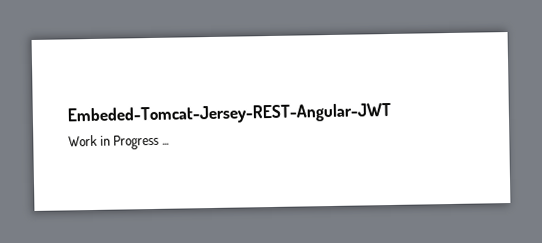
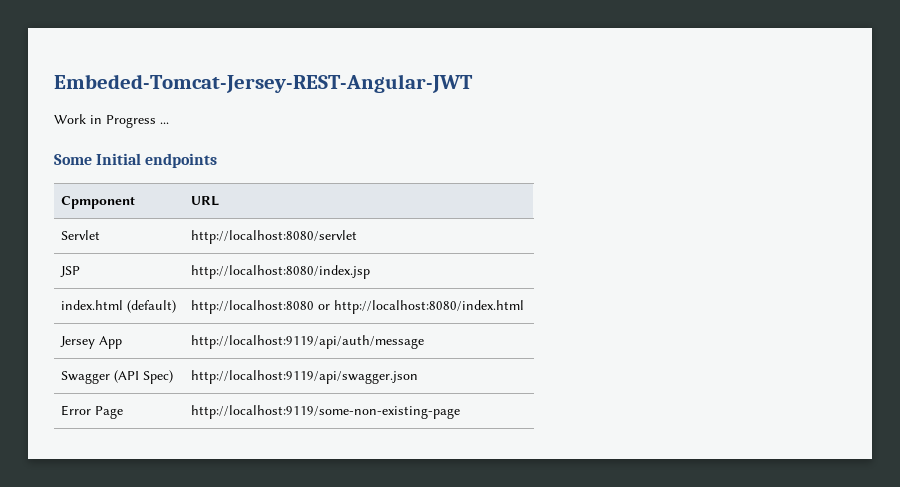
+ Some Initial endpoints
+ Cpmponent | URL
+ Servlet | http://localhost:8080/servlet
+ JSP | http://localhost:8080/index.jsp
+ index.html (default) | http://localhost:8080 or http://localhost:8080/index.html
+ Jersey App | http://localhost:9119/api/auth/message
+ Swagger (API Spec) | http://localhost:9119/api/swagger.json
+ Error Page | http://localhost:9119/some-non-existing-page

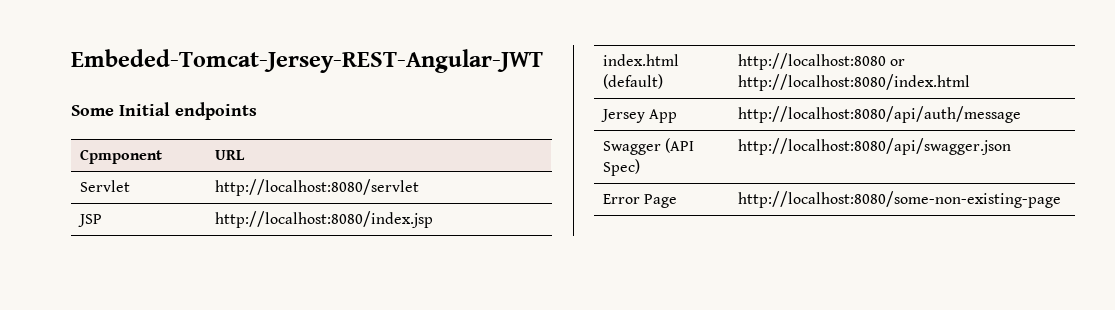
- Work in Progress ...
- Jersey App | http://localhost:9119/api/auth/message
+ Jersey App | http://localhost:8080/api/auth/message
- Swagger (API Spec) | http://localhost:9119/api/swagger.json
+ Swagger (API Spec) | http://localhost:8080/api/swagger.json
- Error Page | http://localhost:9119/some-non-existing-page
+ Error Page | http://localhost:8080/some-non-existing-page

